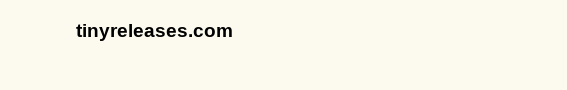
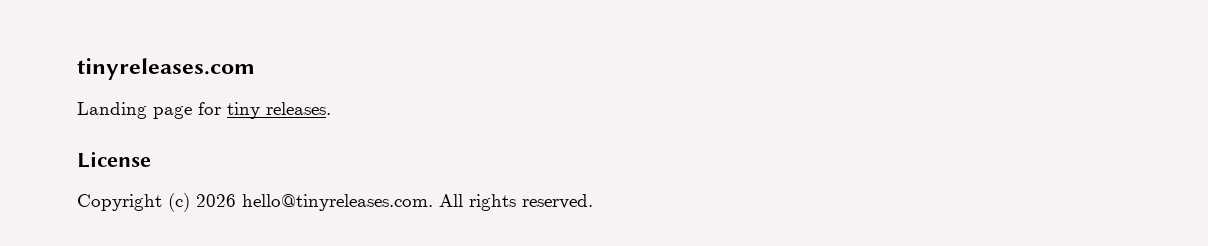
+ Landing page for tiny releases.
+ License
+ Copyright (c) 2026 hello@tinyreleases.com. All rights reserved.

